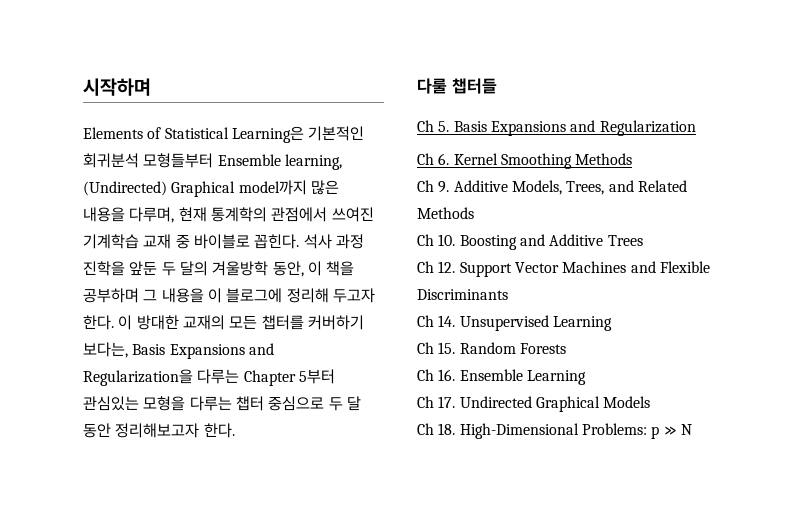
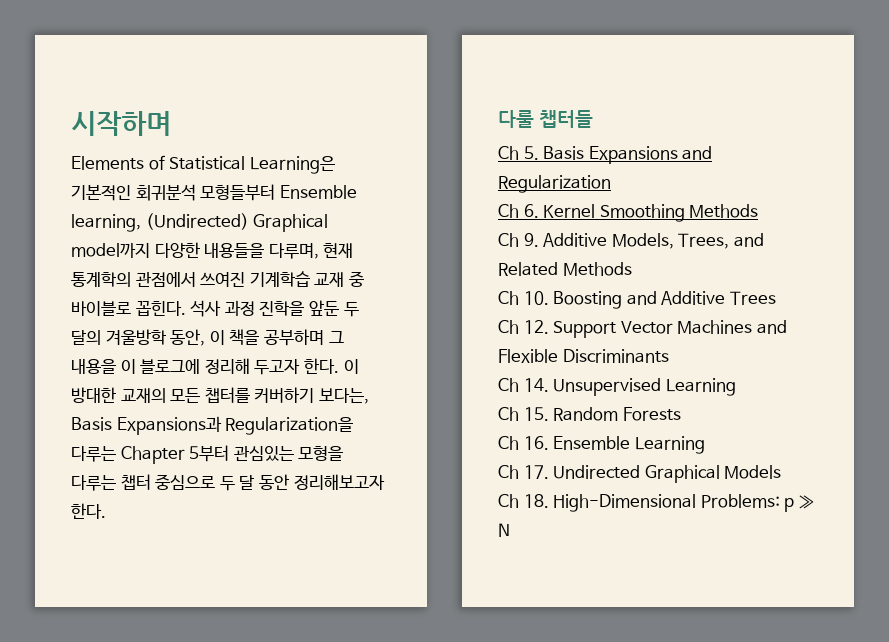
- Elements of Statistical Learning은 기본적인 회귀분석 모형들부터 Ensemble learning, (Undirected) Graphical model까지 많은 내용을 다루며, 현재 통계학의 관점에서 쓰여진 기계학습 교재 중 바이블로 꼽힌다.
+ Elements of Statistical Learning은 기본적인 회귀분석 모형들부터 Ensemble learning, (Undirected) Graphical model까지 다양한 내용들을 다루며, 현재 통계학의 관점에서 쓰여진 기계학습 교재 중 바이블로 꼽힌다.
- 이 방대한 교재의 모든 챕터를 커버하기 보다는, Basis Expansions and Regularization을 다루는 Chapter 5부터 관심있는 모형을 다루는 챕터 중심으로 두 달 동안 정리해보고자 한다.
+ 이 방대한 교재의 모든 챕터를 커버하기 보다는, Basis Expansions과 Regularization을 다루는 Chapter 5부터 관심있는 모형을 다루는 챕터 중심으로 두 달 동안 정리해보고자 한다.

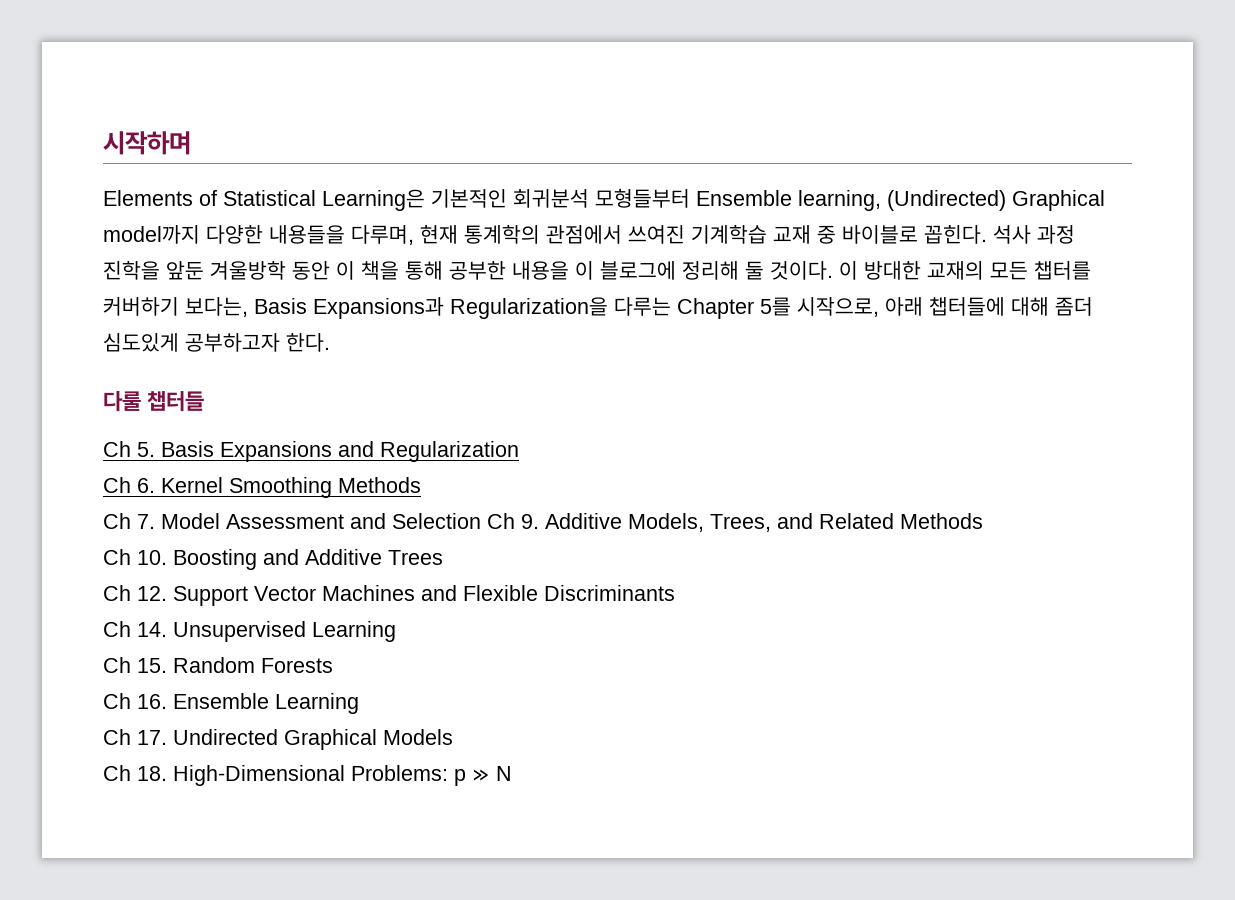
- 석사 과정 진학을 앞둔 두 달의 겨울방학 동안, 이 책을 공부하며 그 내용을 이 블로그에 정리해 두고자 한다.
+ 석사 과정 진학을 앞둔 겨울방학 동안 이 책을 통해 공부한 내용을 이 블로그에 정리해 둘 것이다.
- 이 방대한 교재의 모든 챕터를 커버하기 보다는, Basis Expansions과 Regularization을 다루는 Chapter 5부터 관심있는 모형을 다루는 챕터 중심으로 두 달 동안 정리해보고자 한다.
+ 이 방대한 교재의 모든 챕터를 커버하기 보다는, Basis Expansions과 Regularization을 다루는 Chapter 5를 시작으로, 아래 챕터들에 대해 좀더 심도있게 공부하고자 한다.
- Ch 9. Additive Models, Trees, and Related Methods
+ Ch 7. Model Assessment and Selection Ch 9. Additive Models, Trees, and Related Methods

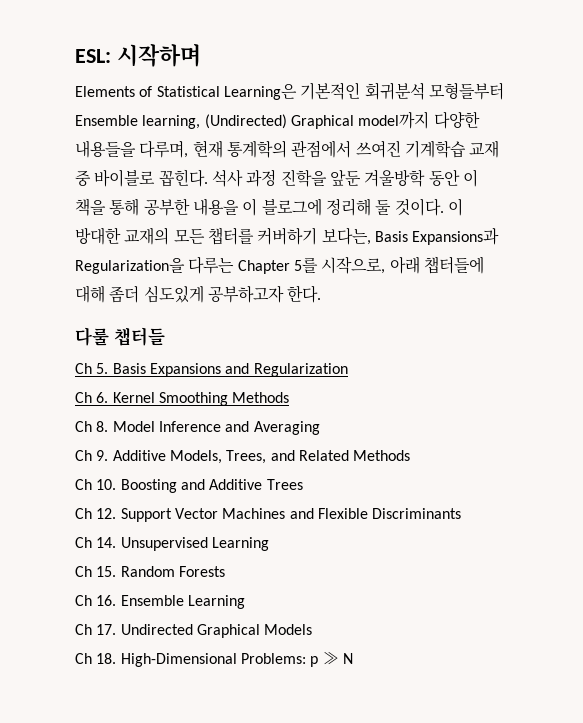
- 시작하며
+ ESL: 시작하며
- Ch 7. Model Assessment and Selection Ch 9. Additive Models, Trees, and Related Methods
+ Ch 8. Model Inference and Averaging
+ Ch 9. Additive Models, Trees, and Related Methods

